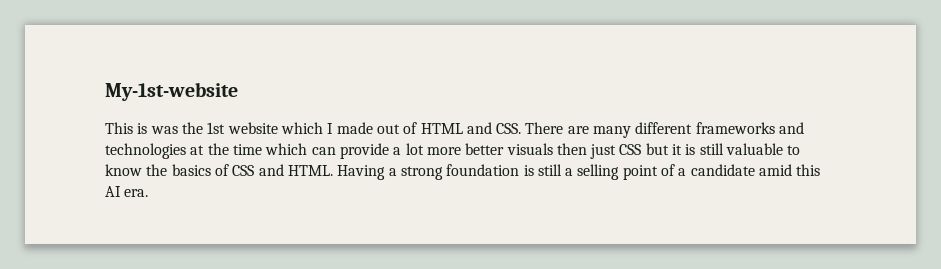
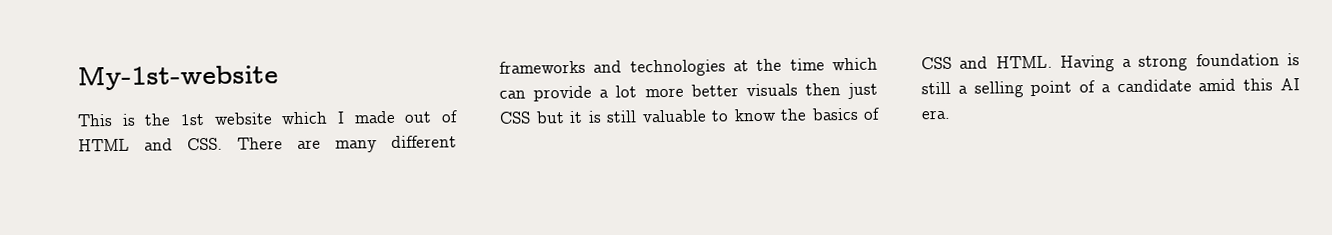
- This is was the 1st website which I made out of HTML and CSS. There are many different frameworks and technologies at the time which can provide a lot more better visuals then just CSS but it is still valuable to know the basics of CSS and HTML.
+ This is the 1st website which I made out of HTML and CSS. There are many different frameworks and technologies at the time which can provide a lot more better visuals then just CSS but it is still valuable to know the basics of CSS and HTML.

